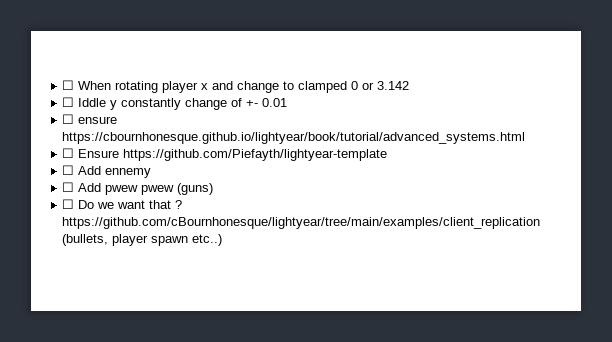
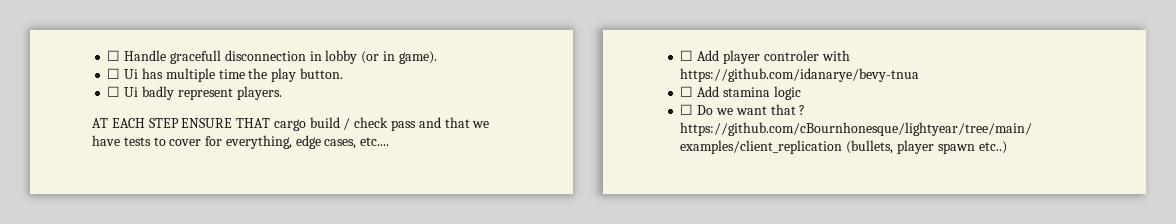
- ☐ When rotating player x and change to clamped 0 or 3.142
- ☐ Iddle y constantly change of +- 0.01
- ☐ ensure https://cbournhonesque.github.io/lightyear/book/tutorial/advanced_systems.html
- ☐ Ensure https://github.com/Piefayth/lightyear-template
- ☐ Add ennemy
- ☐ Add pwew pwew (guns)
+ ☐ Handle gracefull disconnection in lobby (or in game).
+ ☐ Ui has multiple time the play button.
+ ☐ Ui badly represent players.
+ AT EACH STEP ENSURE THAT cargo build / check pass and that we have tests to cover for everything, edge cases, etc....
+ ☐ Add player controler with https://github.com/idanarye/bevy-tnua
+ ☐ Add stamina logic

